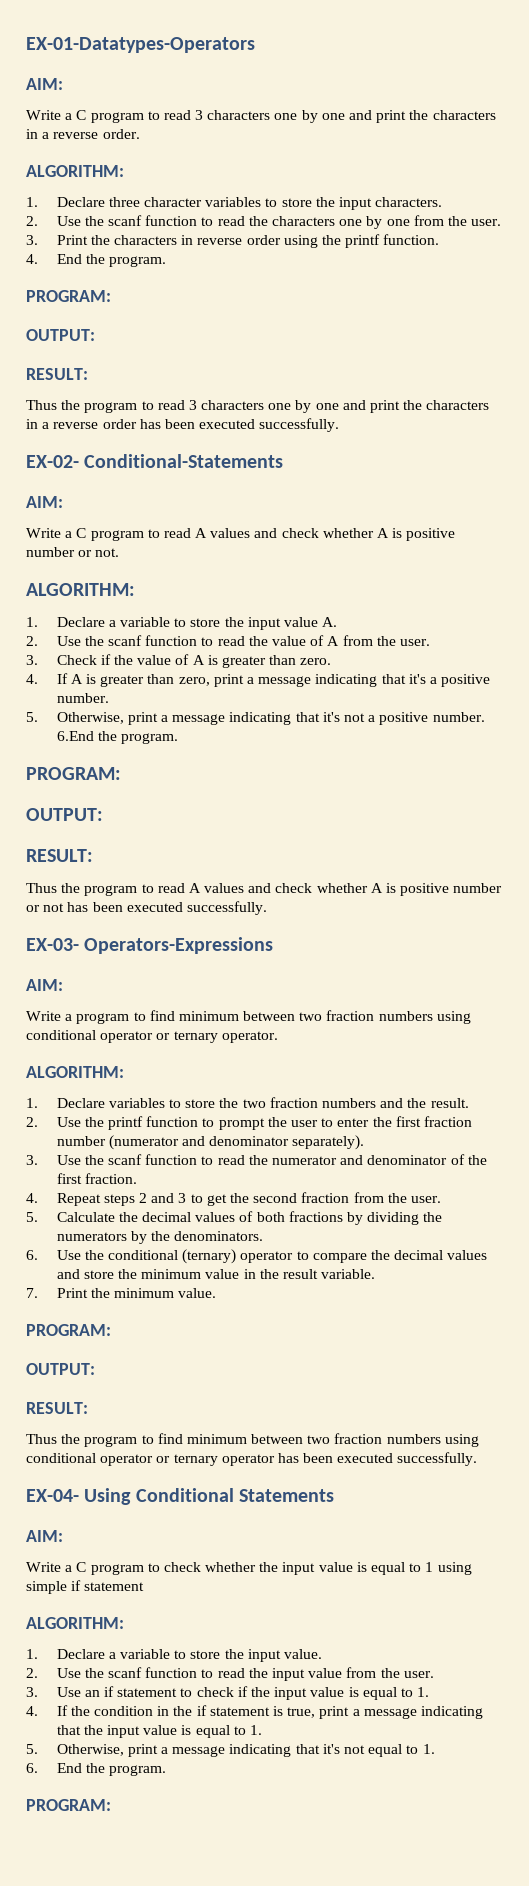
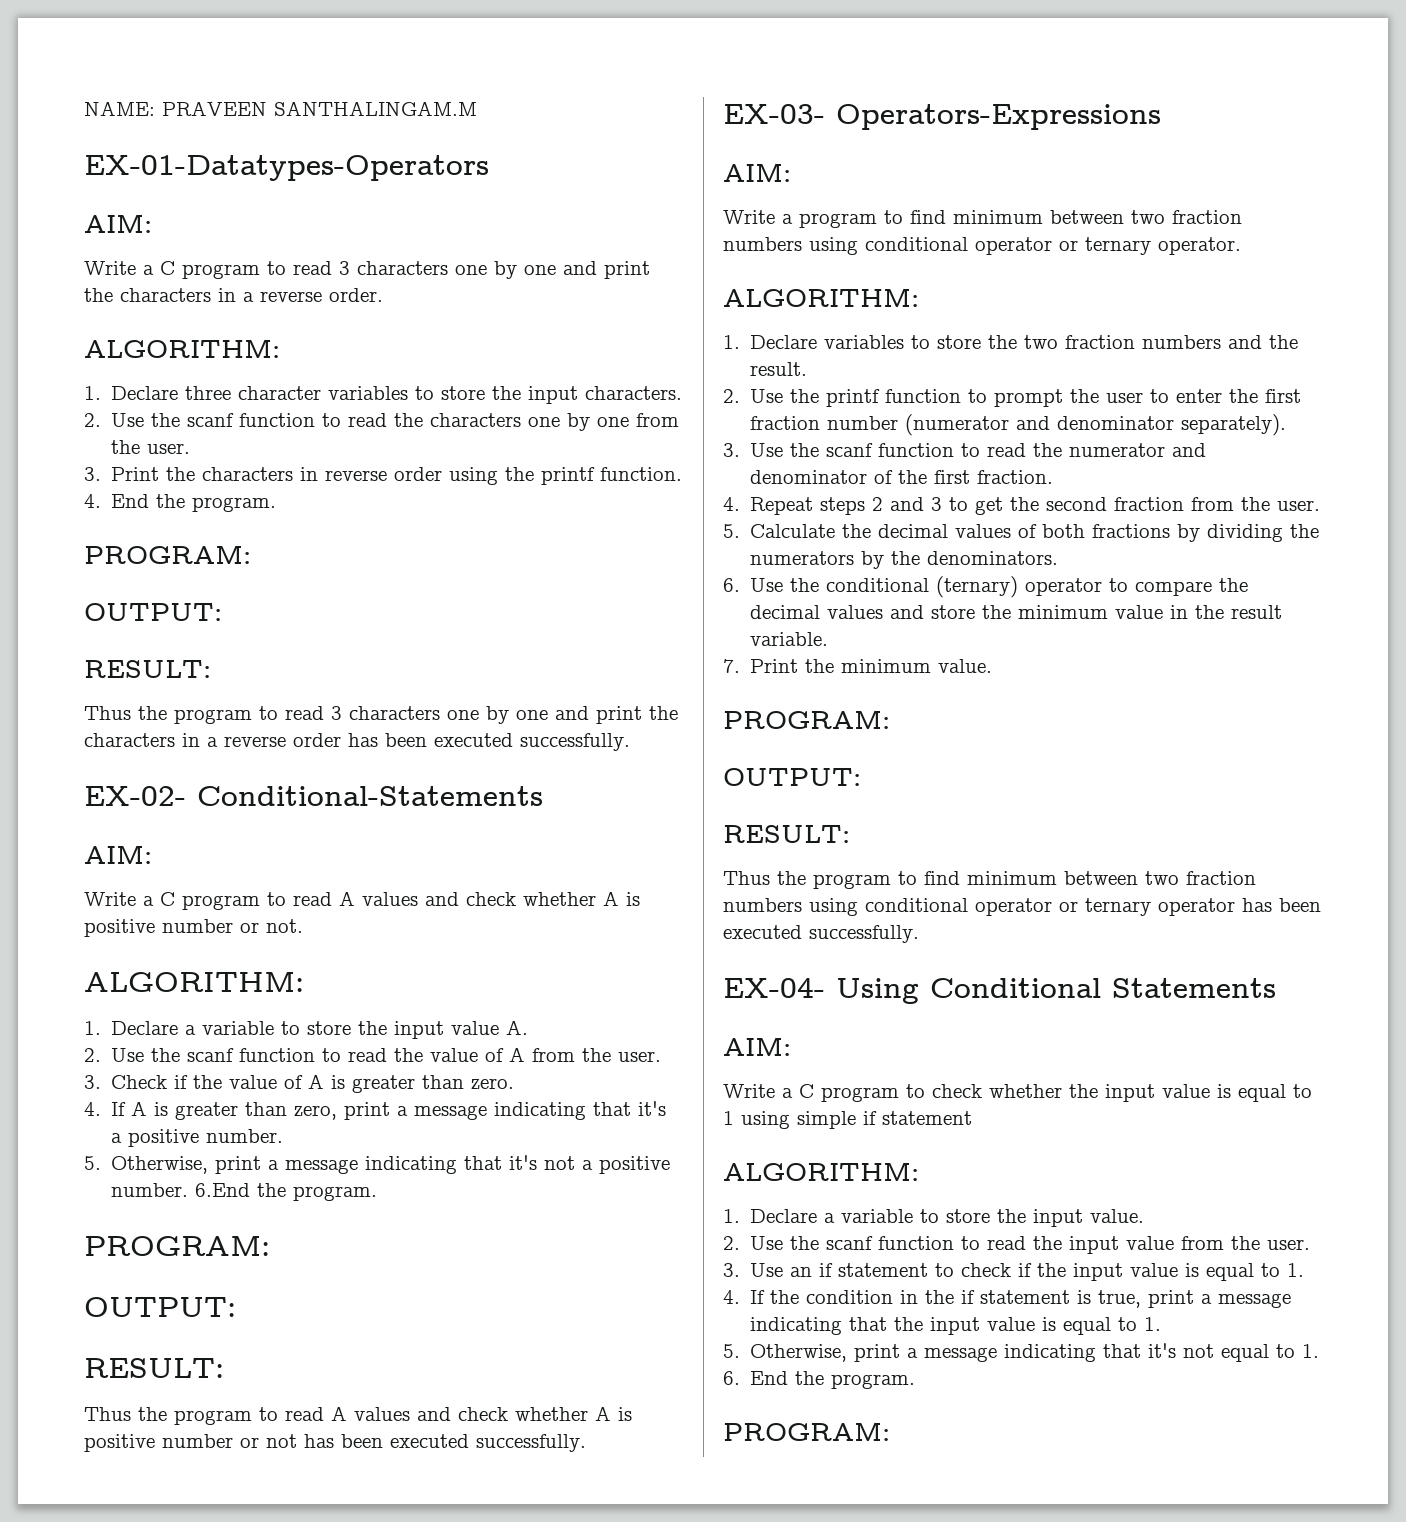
+ NAME: PRAVEEN SANTHALINGAM.M

